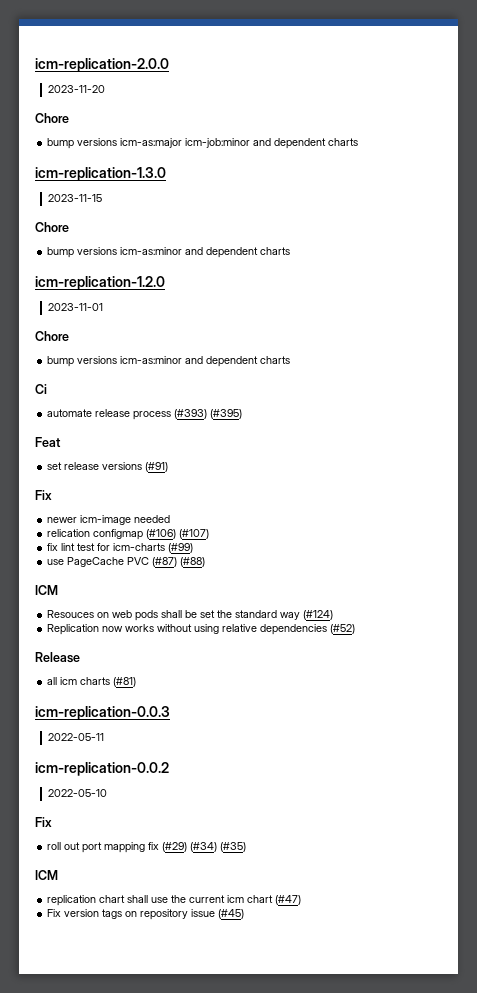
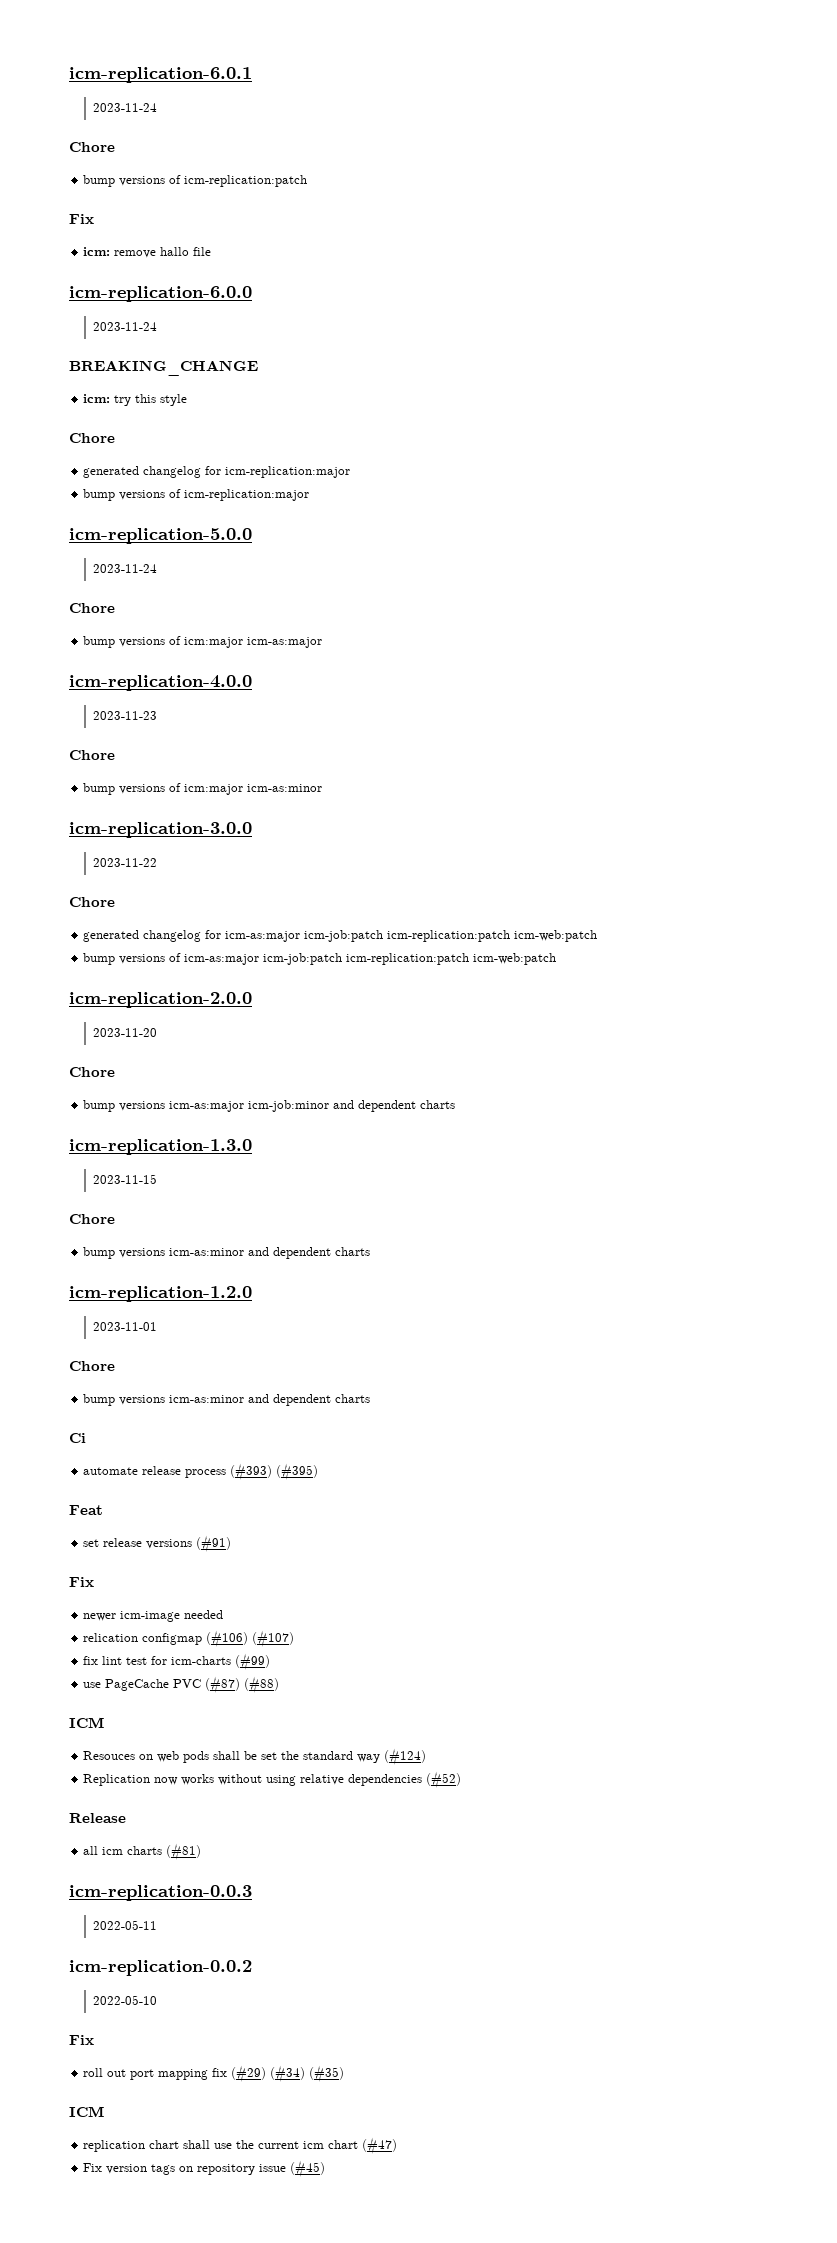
+ icm-replication-6.0.1
+ 2023-11-24
+ Chore
+ bump versions of icm-replication:patch
+ Fix
+ icm: remove hallo file
+ icm-replication-6.0.0
+ 2023-11-24
+ BREAKING_CHANGE
+ icm: try this style
+ Chore
+ generated changelog for icm-replication:major
+ bump versions of icm-replication:major
+ icm-replication-5.0.0
+ 2023-11-24
+ Chore
+ bump versions of icm:major icm-as:major
+ icm-replication-4.0.0
+ 2023-11-23
+ Chore
+ bump versions of icm:major icm-as:minor
+ icm-replication-3.0.0
+ 2023-11-22
+ Chore
+ generated changelog for icm-as:major icm-job:patch icm-replication:patch icm-web:patch
+ bump versions of icm-as:major icm-job:patch icm-replication:patch icm-web:patch

